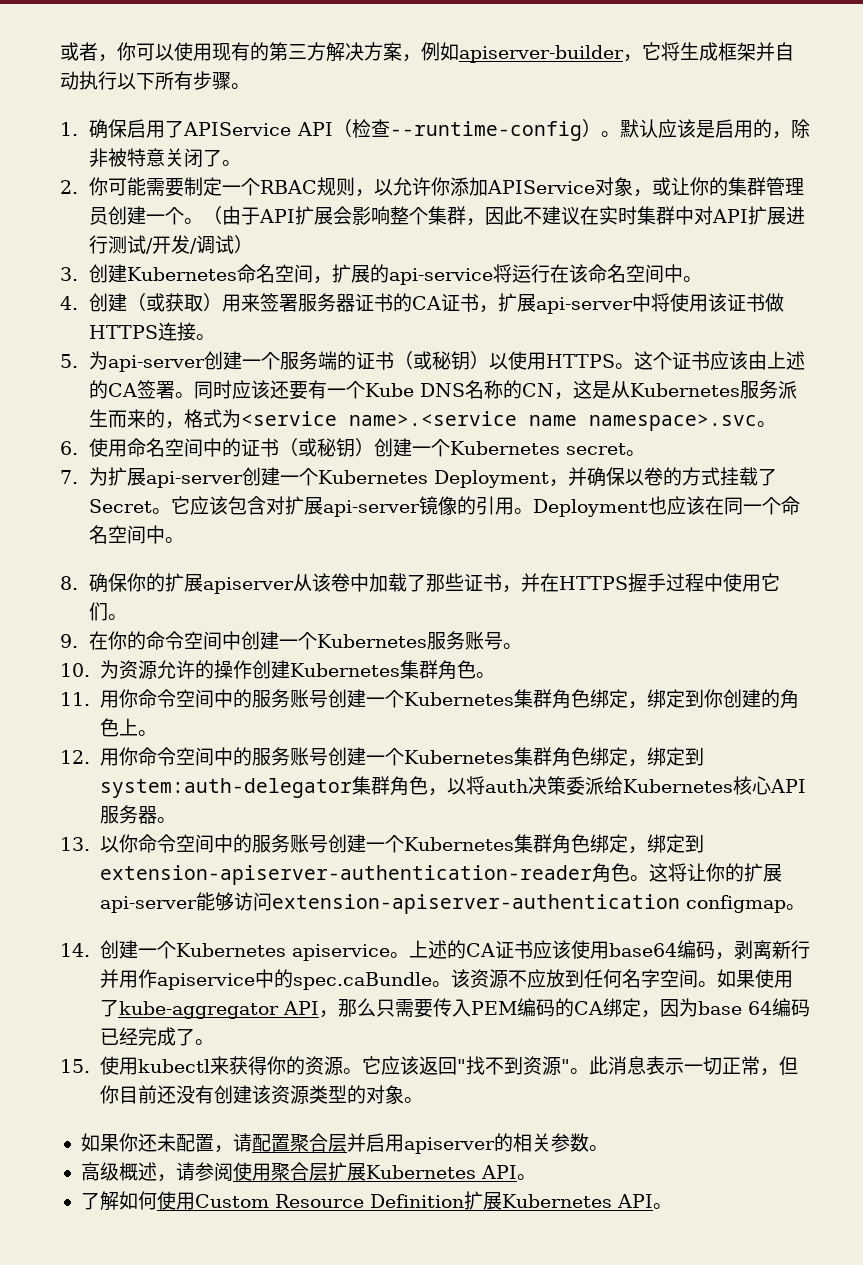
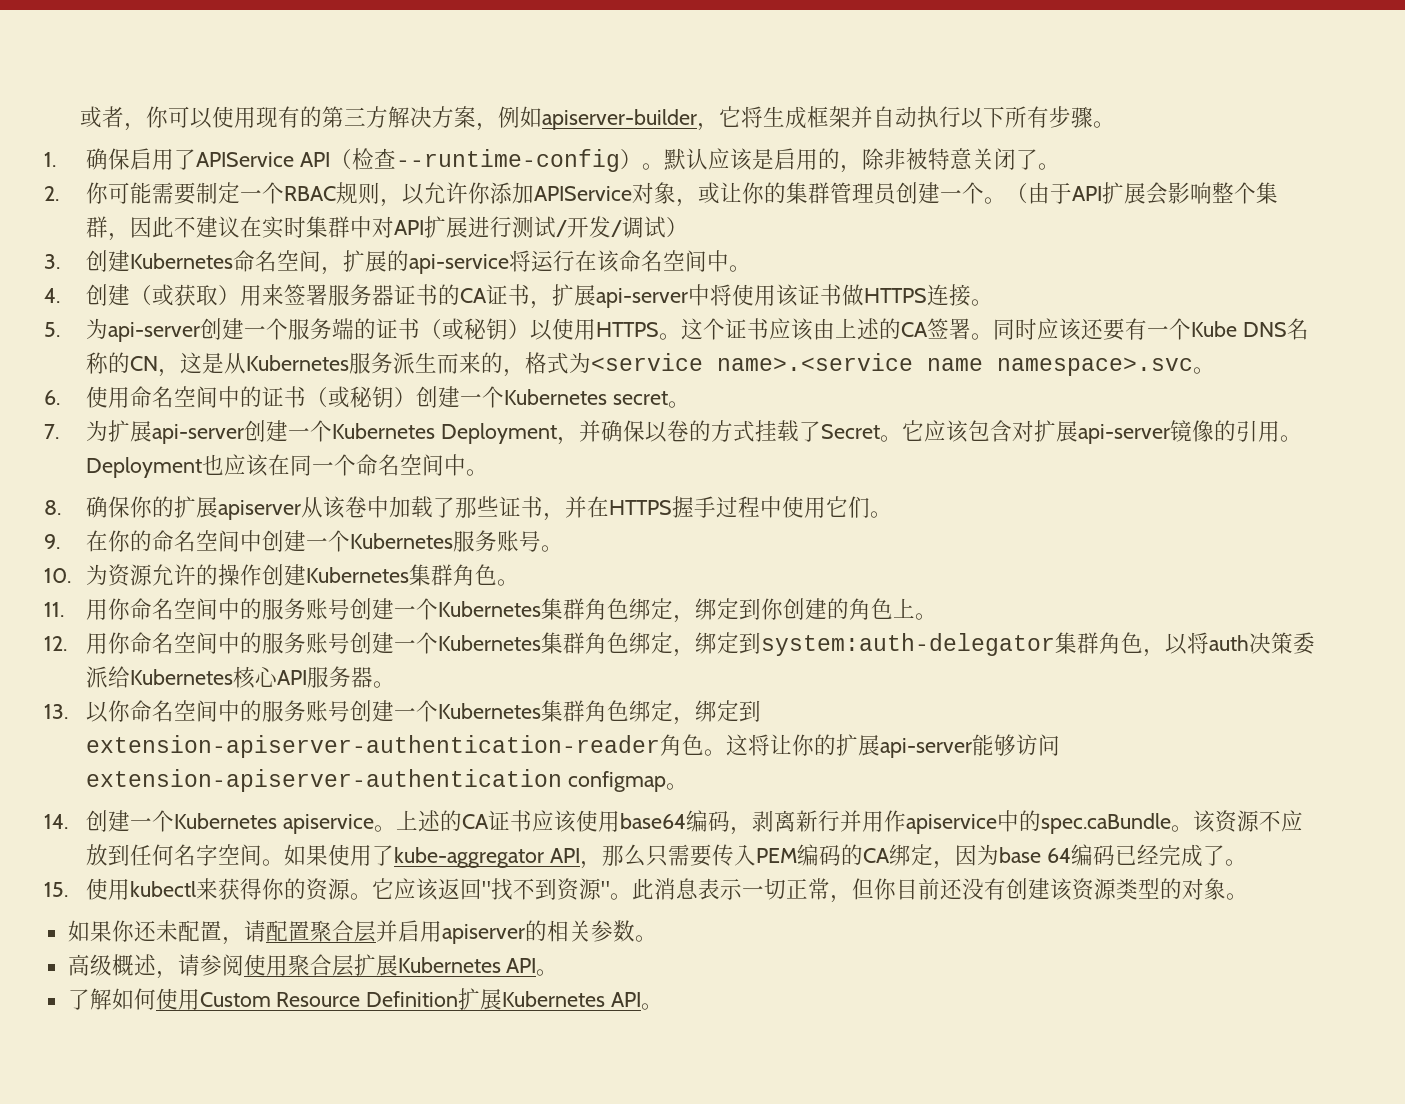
- 9.在你的命令空间中创建一个Kubernetes服务账号。
+ 9.在你的命名空间中创建一个Kubernetes服务账号。
- 11.用你命令空间中的服务账号创建一个Kubernetes集群角色绑定，绑定到你创建的角色上。
+ 11.用你命名空间中的服务账号创建一个Kubernetes集群角色绑定，绑定到你创建的角色上。
- 12.用你命令空间中的服务账号创建一个Kubernetes集群角色绑定，绑定到system:auth-delegator集群角色，以将auth决策委派给Kubernetes核心API服务器。
+ 12.用你命名空间中的服务账号创建一个Kubernetes集群角色绑定，绑定到system:auth-delegator集群角色，以将auth决策委派给Kubernetes核心API服务器。
- 13.以你命令空间中的服务账号创建一个Kubernetes集群角色绑定，绑定到extension-apiserver-authentication-reader角色。
+ 13.以你命名空间中的服务账号创建一个Kubernetes集群角色绑定，绑定到extension-apiserver-authentication-reader角色。

